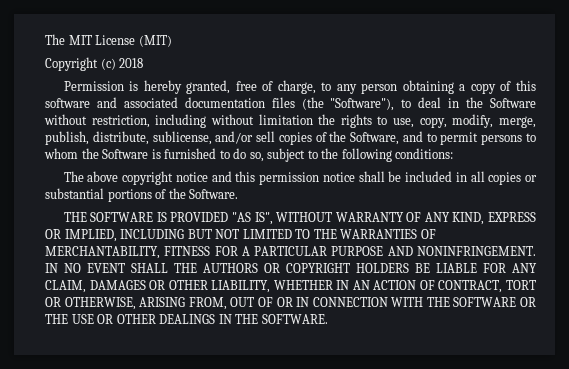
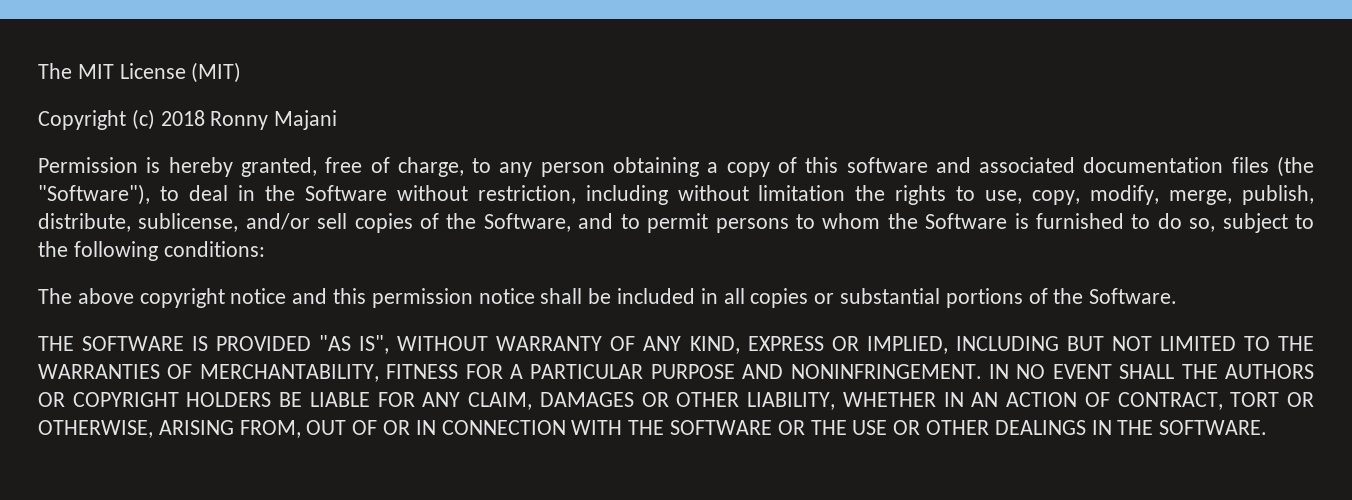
- Copyright (c) 2018
+ Copyright (c) 2018 Ronny Majani

